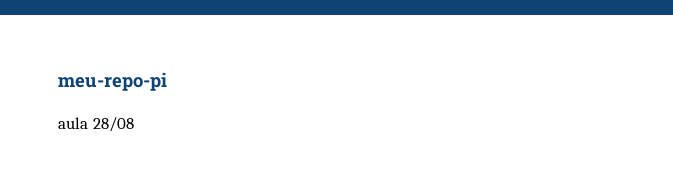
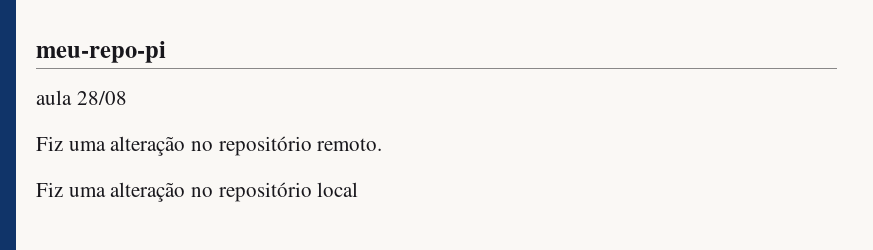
+ Fiz uma alteração no repositório remoto.
+ Fiz uma alteração no repositório local

